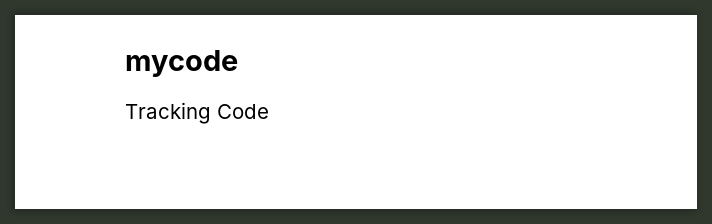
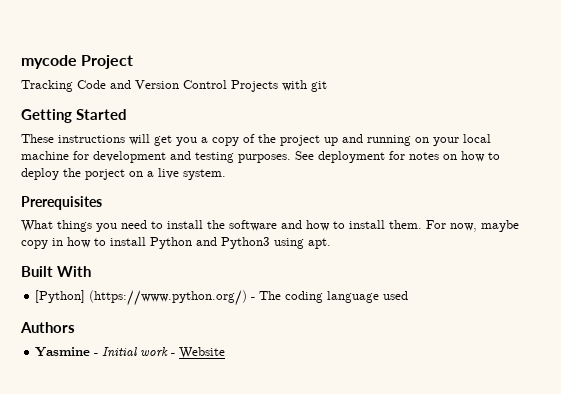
- mycode
+ mycode Project
- Tracking Code
+ Tracking Code and Version Control Projects with git
+ Getting Started
+ These instructions will get you a copy of the project up and running on your local machine for development and testing purposes. See deployment for notes on how to deploy the porject on a live system.
+ Prerequisites
+ What things you need to install the software and how to install them. For now, maybe copy in how to install Python and Python3 using apt.
+ Built With
+ [Python] (https://www.python.org/) - The coding language used
+ Authors
+ Yasmine - Initial work - Website

